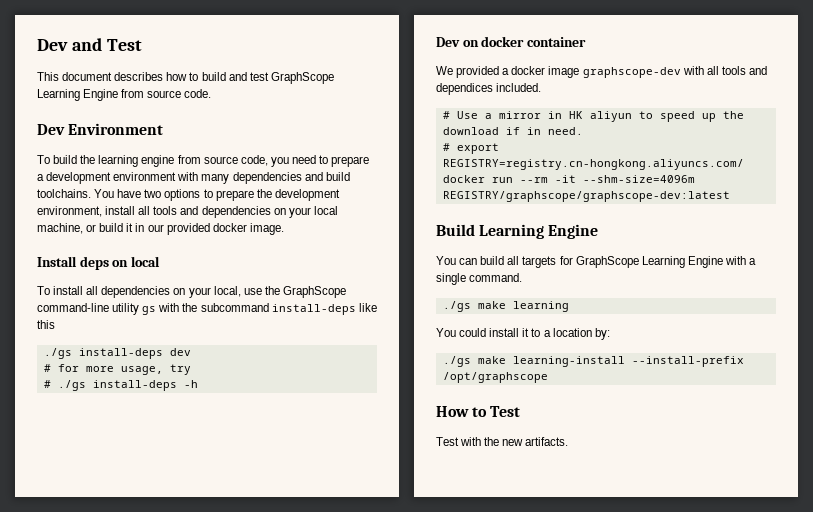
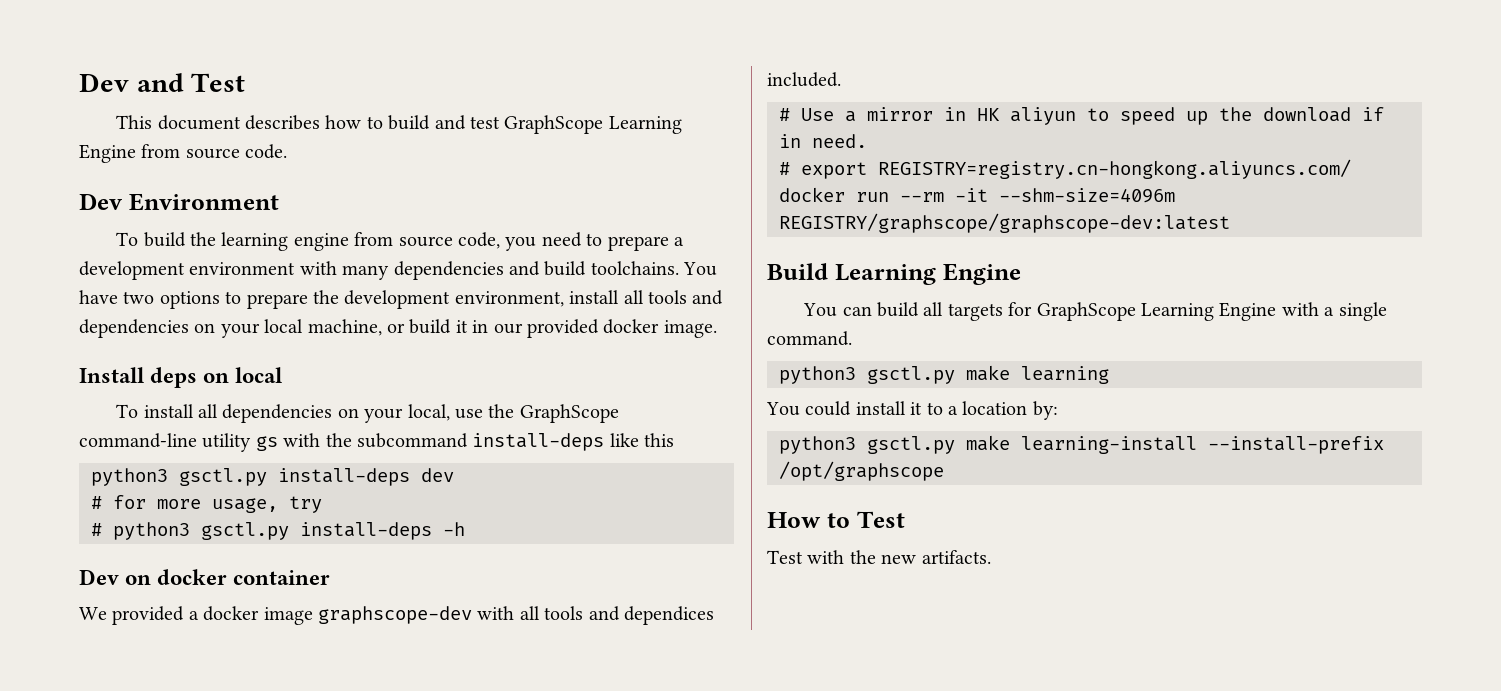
- ./gs install-deps dev
+ python3 gsctl.py install-deps dev
- # ./gs install-deps -h
+ # python3 gsctl.py install-deps -h
- ./gs make learning
+ python3 gsctl.py make learning
- ./gs make learning-install --install-prefix /opt/graphscope
+ python3 gsctl.py make learning-install --install-prefix /opt/graphscope

